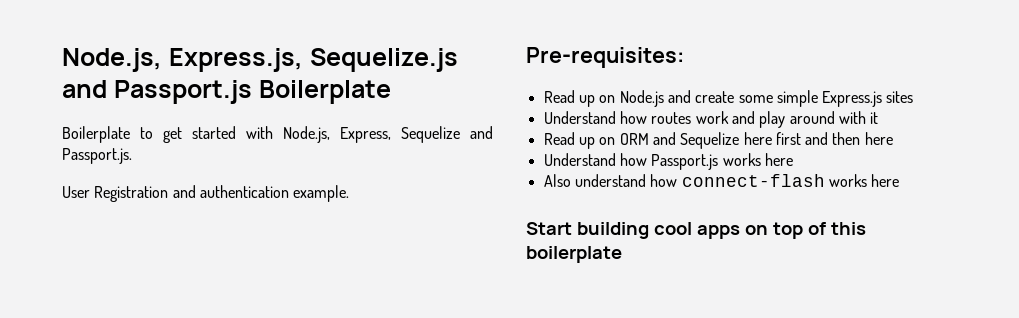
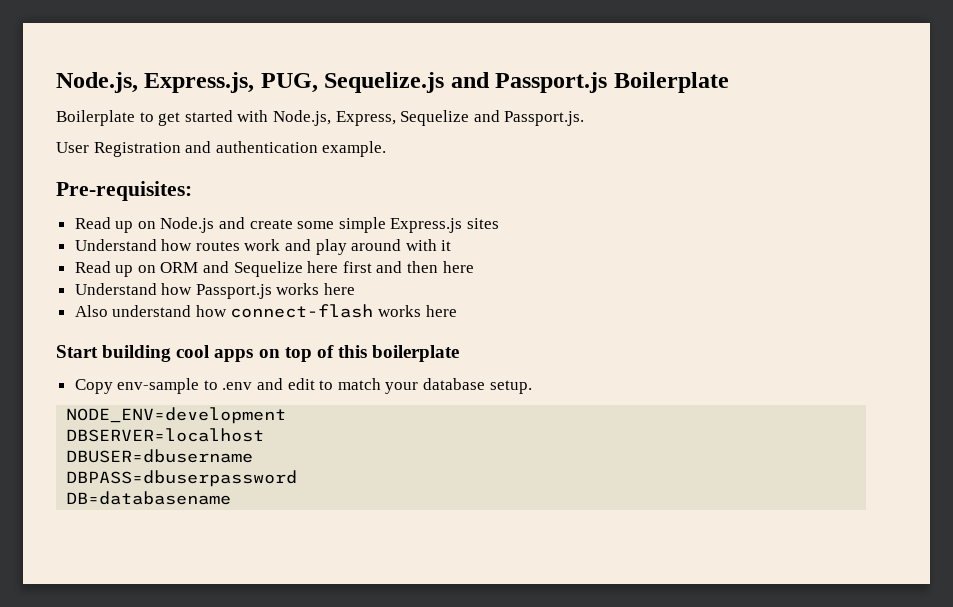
- Node.js, Express.js, Sequelize.js and Passport.js Boilerplate
+ Node.js, Express.js, PUG, Sequelize.js and Passport.js Boilerplate
+ Copy env-sample to .env and edit to match your database setup.
+ NODE_ENV=development
+ DBSERVER=localhost
+ DBUSER=dbusername
+ DBPASS=dbuserpassword
+ DB=databasename

